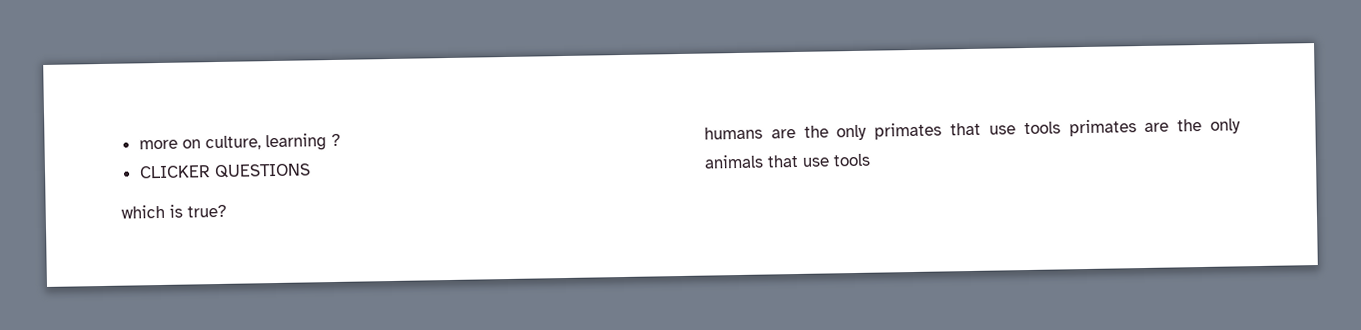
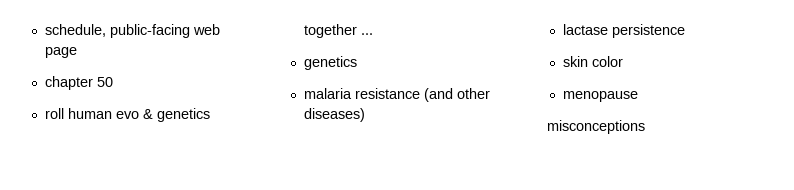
- more on culture, learning ?
- CLICKER QUESTIONS
- which is true?
- humans are the only primates that use tools primates are the only animals that use tools
+ schedule, public-facing web page
+ chapter 50
+ roll human evo & genetics together ...
+ genetics
+ malaria resistance (and other diseases)
+ lactase persistence
+ skin color
+ menopause
+ misconceptions

